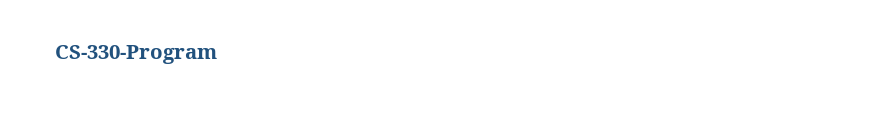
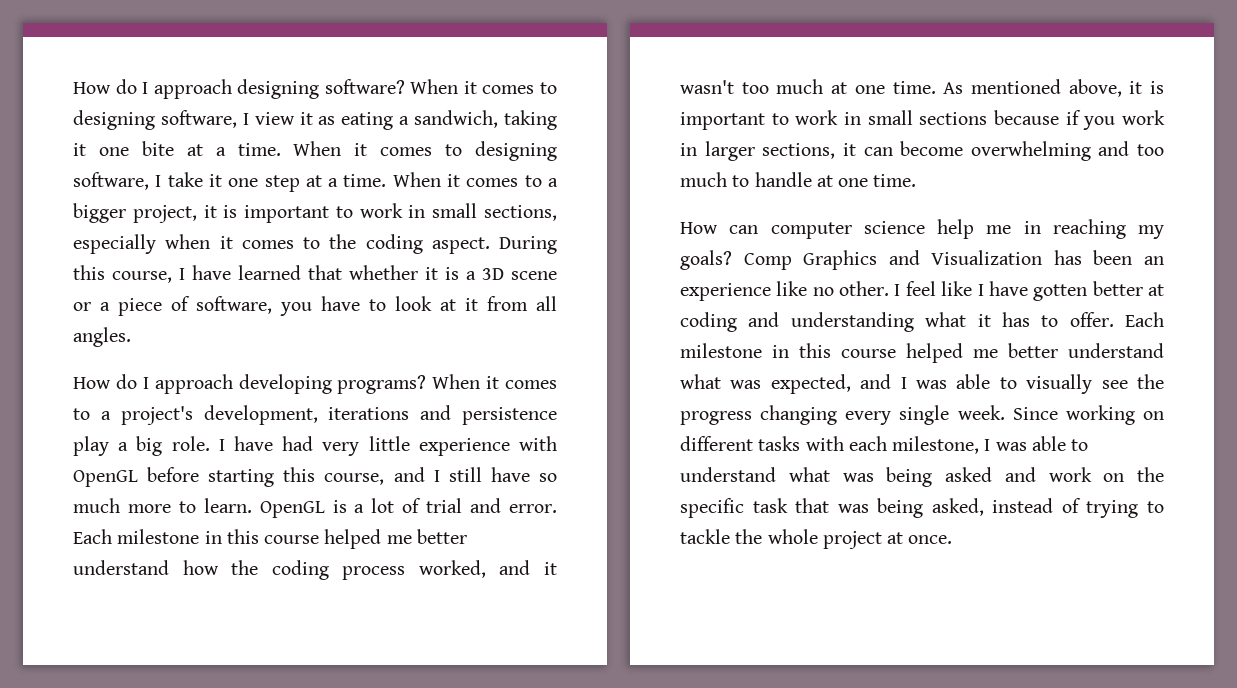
- CS-330-Program
+ How do I approach designing software? When it comes to designing software, I view it as eating a sandwich, taking it one bite at a time. When it comes to designing software, I take it one step at a time. When it comes to a bigger project, it is important to work in small sections, especially when it comes to the coding aspect. During this course, I have learned that whether it is a 3D scene or a piece of software, you have to look at it from all angles.
+ How do I approach developing programs? When it comes to a project's development, iterations and persistence play a big role. I have had very little experience with OpenGL before starting this course, and I still have so much more to learn. OpenGL is a lot of trial and error. Each milestone in this course helped me better understand how the coding process worked, and it wasn't too much at one time. As mentioned above, it is important to work in small sections because if you work in larger sections, it can become overwhelming and too much to handle at one time.
+ How can computer science help me in reaching my goals? Comp Graphics and Visualization has been an experience like no other. I feel like I have gotten better at coding and understanding what it has to offer. Each milestone in this course helped me better understand what was expected, and I was able to visually see the progress changing every single week. Since working on different tasks with each milestone, I was able to understand what was being asked and work on the specific task that was being asked, instead of trying to tackle the whole project at once.

